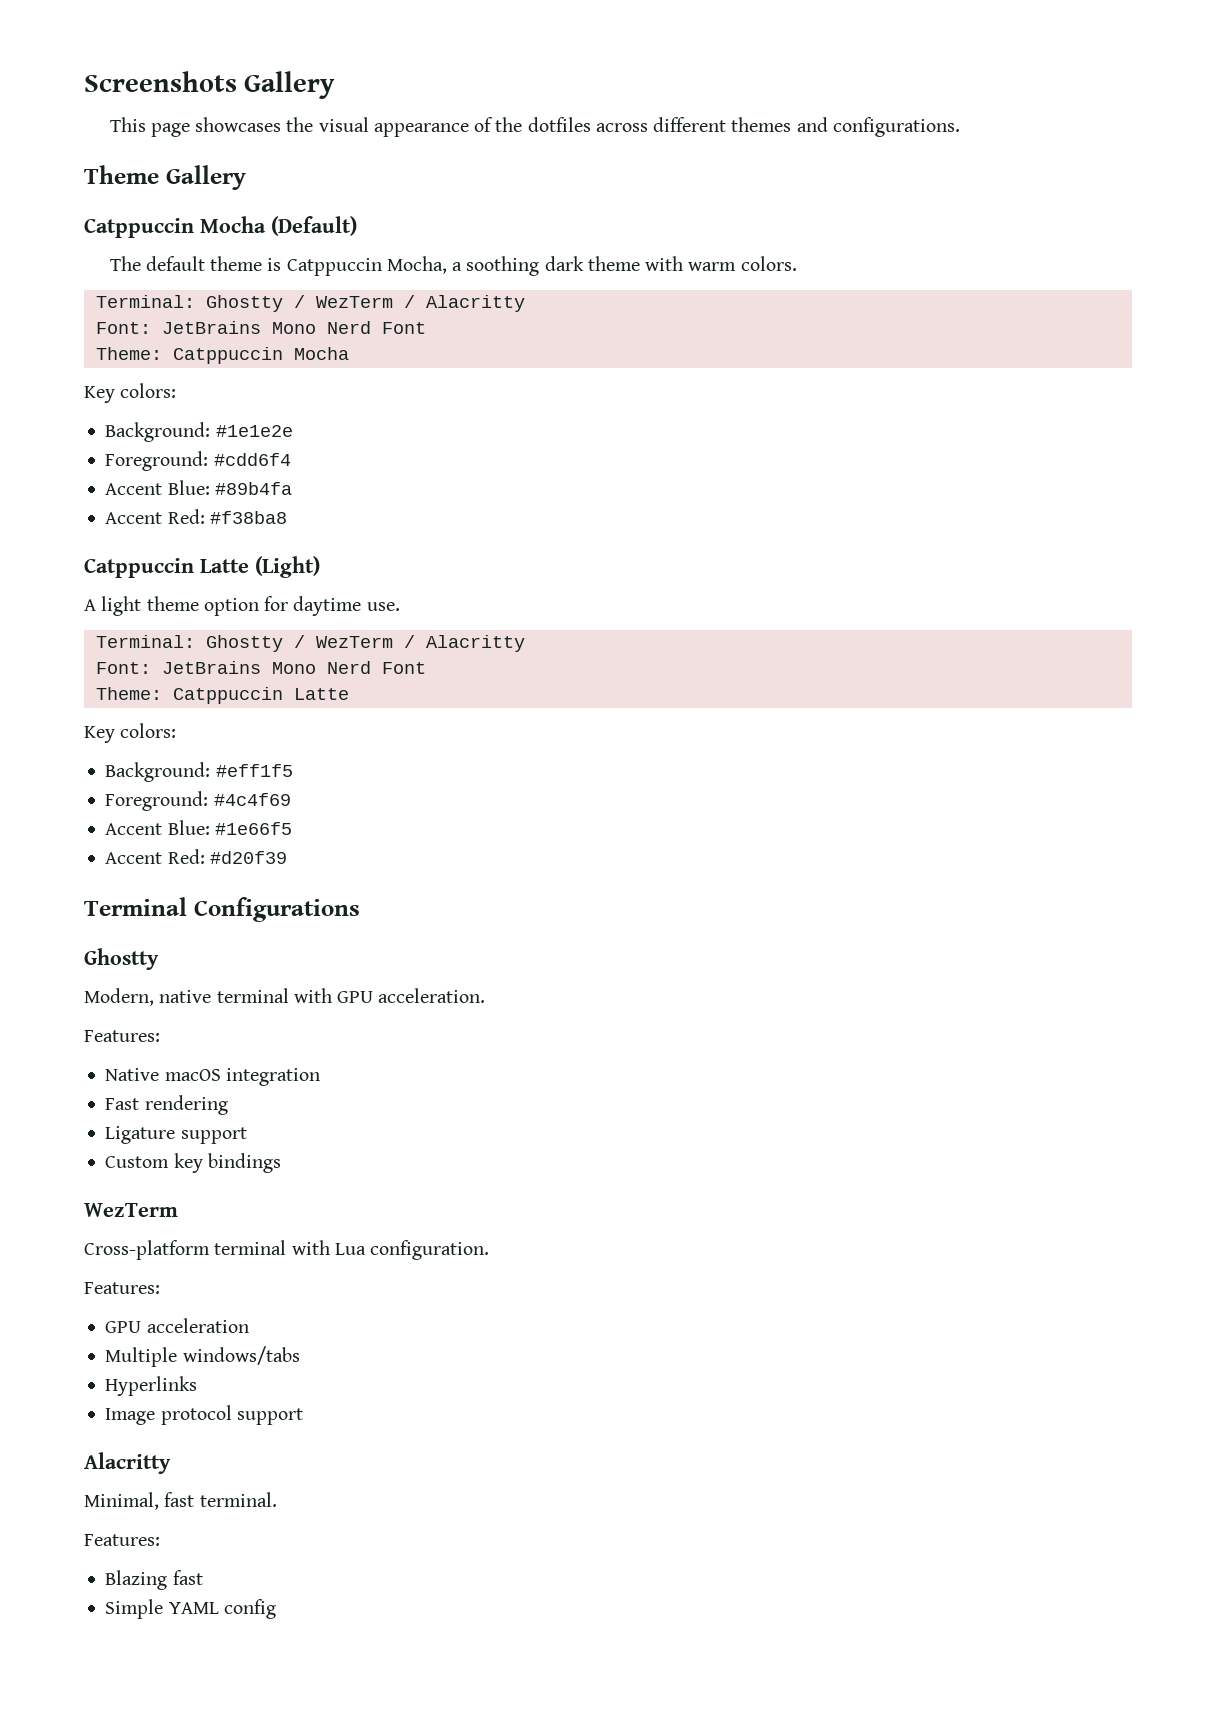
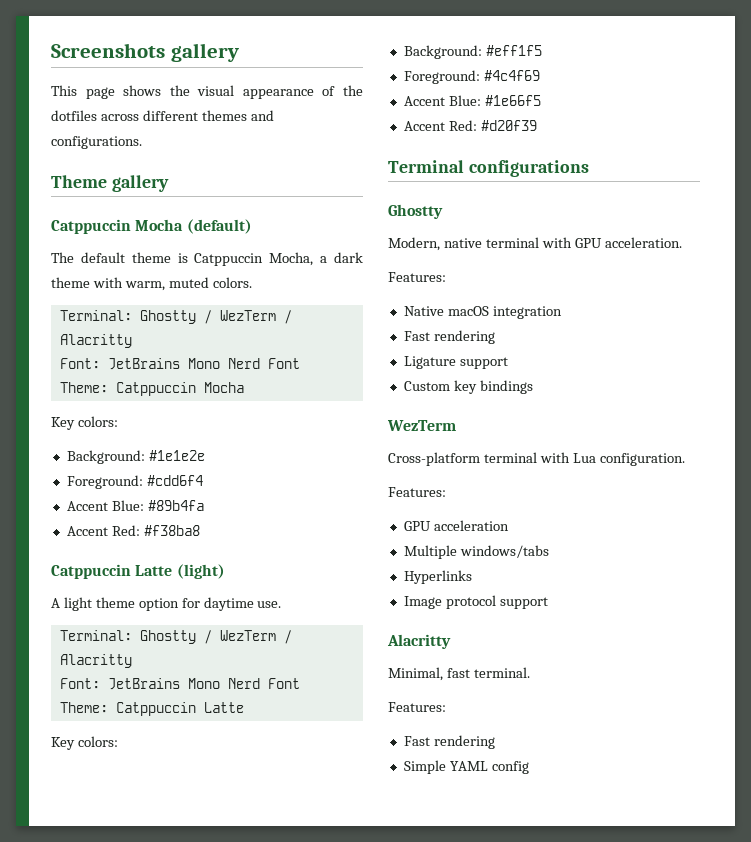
- Screenshots Gallery
+ Screenshots gallery
- This page showcases the visual appearance of the dotfiles across different themes and configurations.
+ This page shows the visual appearance of the dotfiles across different themes and configurations.
- Theme Gallery
- Catppuccin Mocha (Default)
+ Theme gallery
+ Catppuccin Mocha (default)
- The default theme is Catppuccin Mocha, a soothing dark theme with warm colors.
+ The default theme is Catppuccin Mocha, a dark theme with warm, muted colors.
- Catppuccin Latte (Light)
+ Catppuccin Latte (light)
- Terminal Configurations
+ Terminal configurations
  Minimal, fast terminal.
  Features:
- Blazing fast
+ Fast rendering

